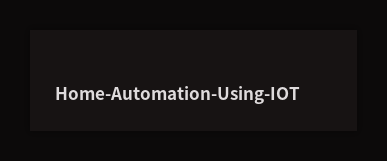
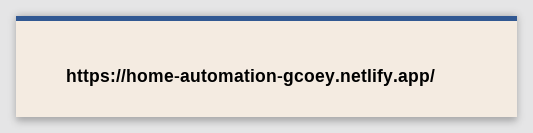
- Home-Automation-Using-IOT
+ https://home-automation-gcoey.netlify.app/

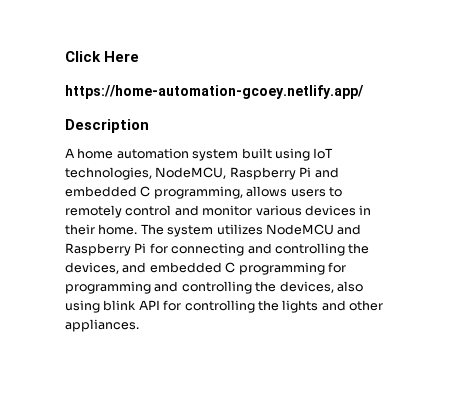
+ Click Here
+ Description
+ A home automation system built using IoT technologies, NodeMCU, Raspberry Pi and embedded C programming, allows users to remotely control and monitor various devices in their home. The system utilizes NodeMCU and Raspberry Pi for connecting and controlling the devices, and embedded C programming for programming and controlling the devices, also using blink API for controlling the lights and other appliances.

